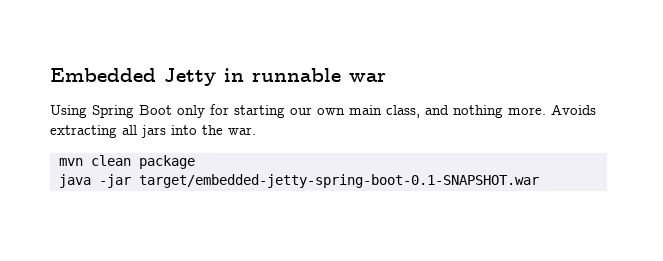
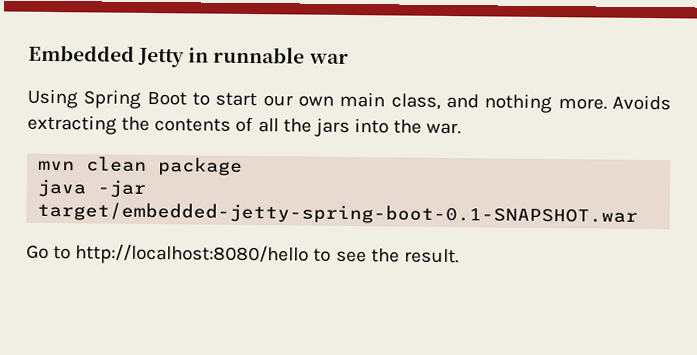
- Using Spring Boot only for starting our own main class, and nothing more.
+ Using Spring Boot to start our own main class, and nothing more.
- Avoids extracting all jars into the war.
+ Avoids extracting the contents of all the jars into the war.
+ Go to http://localhost:8080/hello to see the result.

